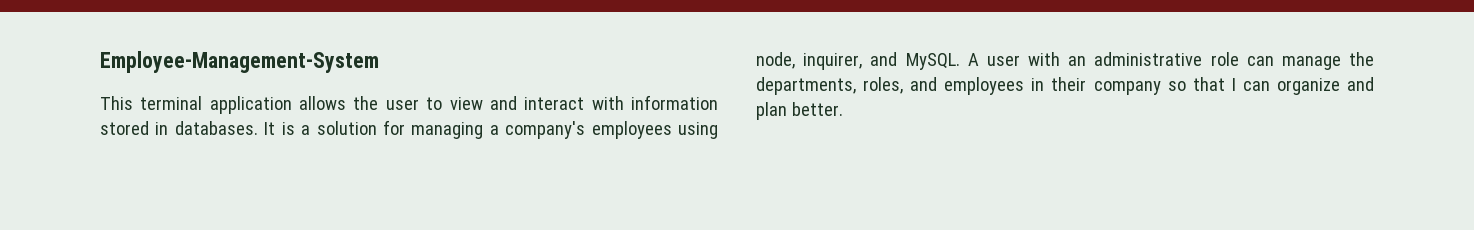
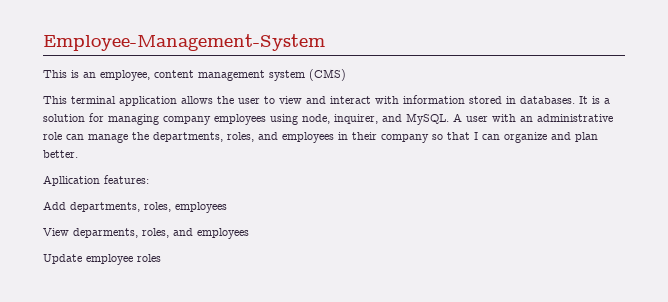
+ This is an employee, content management system (CMS)
- It is a solution for managing a company's employees using node, inquirer, and MySQL.
+ It is a solution for managing company employees using node, inquirer, and MySQL.
+ Apllication features:
+ Add departments, roles, employees
+ View deparments, roles, and employees
+ Update employee roles

